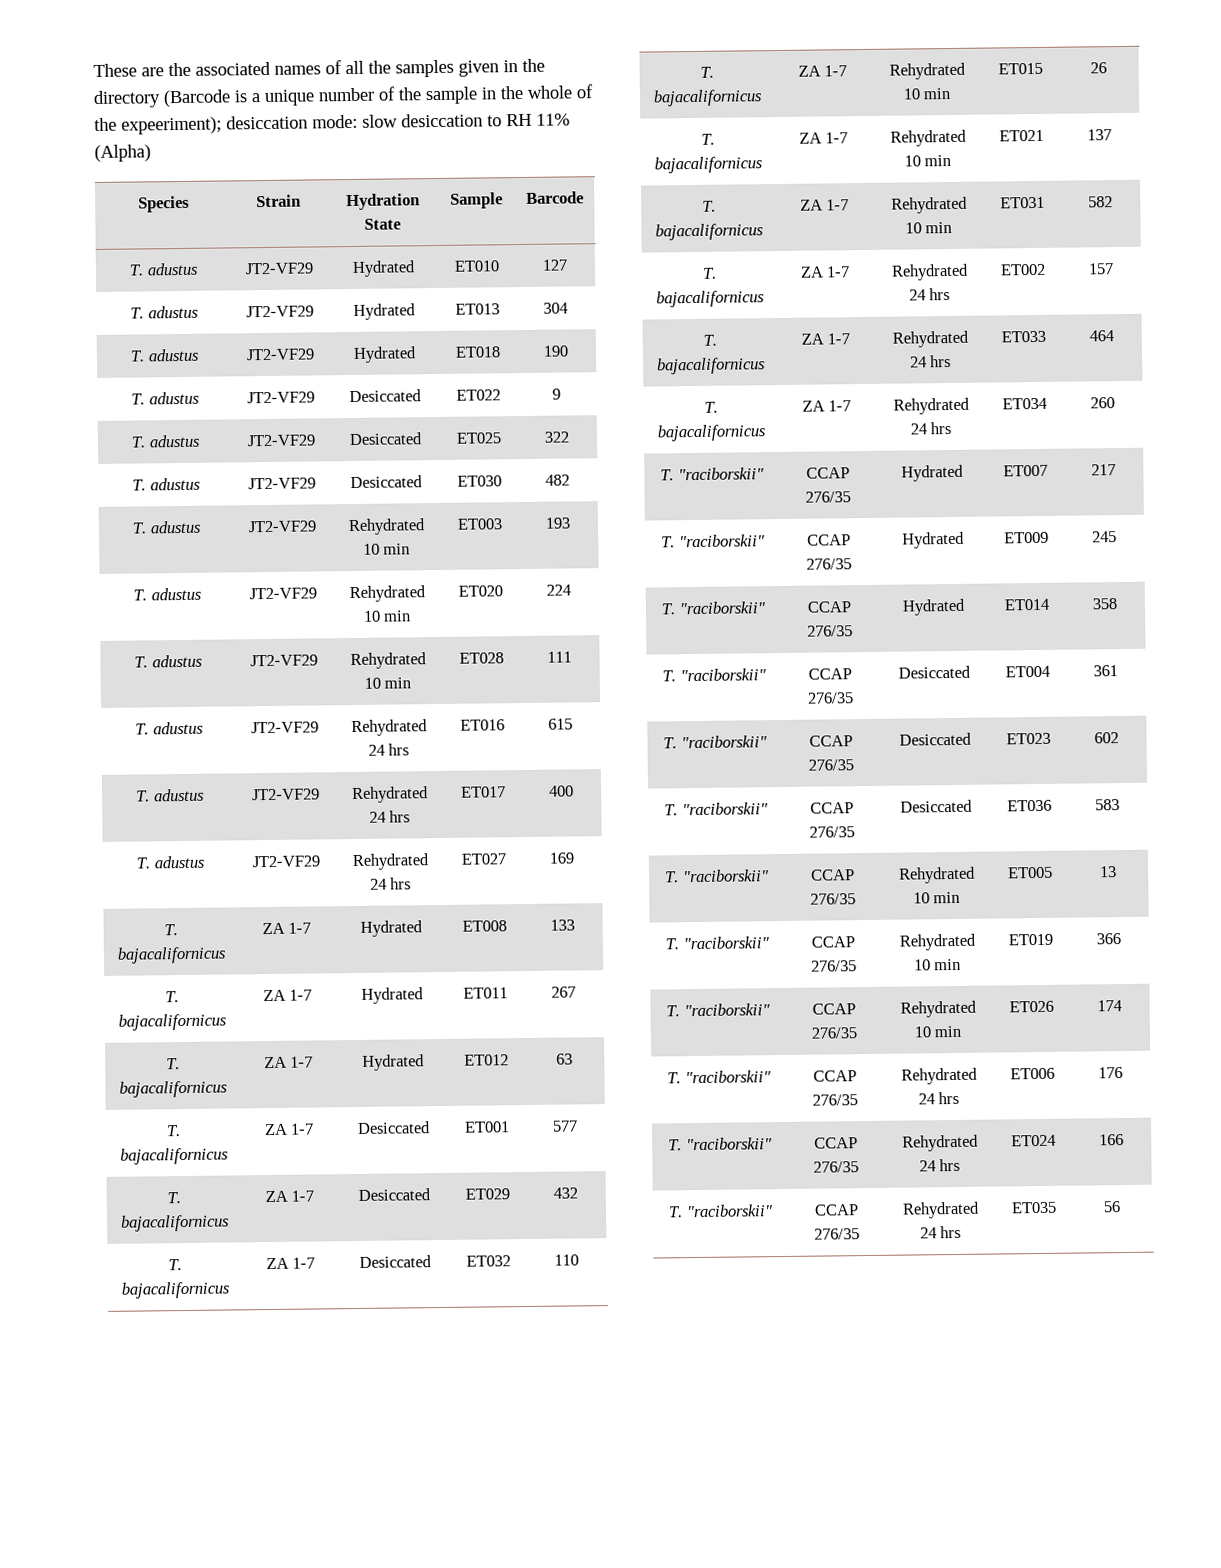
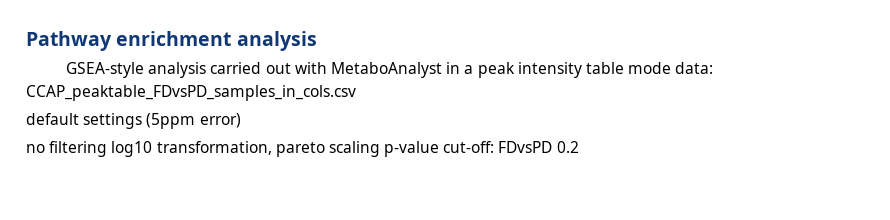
- These are the associated names of all the samples given in the directory (Barcode is a unique number of the sample in the whole of the expeeriment); desiccation mode: slow desiccation to RH 11% (Alpha)
- Species | Strain | Hydration State | Sample | Barcode
- T. adustus | JT2-VF29 | Hydrated | ET010 | 127
- T. adustus | JT2-VF29 | Hydrated | ET013 | 304
- T. adustus | JT2-VF29 | Hydrated | ET018 | 190
- T. adustus | JT2-VF29 | Desiccated | ET022 | 9
- T. adustus | JT2-VF29 | Desiccated | ET025 | 322
- T. adustus | JT2-VF29 | Desiccated | ET030 | 482
- T. adustus | JT2-VF29 | Rehydrated 10 min | ET003 | 193
- T. adustus | JT2-VF29 | Rehydrated 10 min | ET020 | 224
- T. adustus | JT2-VF29 | Rehydrated 10 min | ET028 | 111
- T. adustus | JT2-VF29 | Rehydrated 24 hrs | ET016 | 615
- T. adustus | JT2-VF29 | Rehydrated 24 hrs | ET017 | 400
- T. adustus | JT2-VF29 | Rehydrated 24 hrs | ET027 | 169
- T. bajacalifornicus | ZA 1-7 | Hydrated | ET008 | 133
- T. bajacalifornicus | ZA 1-7 | Hydrated | ET011 | 267
- T. bajacalifornicus | ZA 1-7 | Hydrated | ET012 | 63
- T. bajacalifornicus | ZA 1-7 | Desiccated | ET001 | 577
- T. bajacalifornicus | ZA 1-7 | Desiccated | ET029 | 432
- T. bajacalifornicus | ZA 1-7 | Desiccated | ET032 | 110
- T. bajacalifornicus | ZA 1-7 | Rehydrated 10 min | ET015 | 26
- T. bajacalifornicus | ZA 1-7 | Rehydrated 10 min | ET021 | 137
- T. bajacalifornicus | ZA 1-7 | Rehydrated 10 min | ET031 | 582
- T. bajacalifornicus | ZA 1-7 | Rehydrated 24 hrs | ET002 | 157
- T. bajacalifornicus | ZA 1-7 | Rehydrated 24 hrs | ET033 | 464
- T. bajacalifornicus | ZA 1-7 | Rehydrated 24 hrs | ET034 | 260
- T. "raciborskii" | CCAP 276/35 | Hydrated | ET007 | 217
- T. "raciborskii" | CCAP 276/35 | Hydrated | ET009 | 245
- T. "raciborskii" | CCAP 276/35 | Hydrated | ET014 | 358
- T. "raciborskii" | CCAP 276/35 | Desiccated | ET004 | 361
- T. "raciborskii" | CCAP 276/35 | Desiccated | ET023 | 602
- T. "raciborskii" | CCAP 276/35 | Desiccated | ET036 | 583
- T. "raciborskii" | CCAP 276/35 | Rehydrated 10 min | ET005 | 13
- T. "raciborskii" | CCAP 276/35 | Rehydrated 10 min | ET019 | 366
- T. "raciborskii" | CCAP 276/35 | Rehydrated 10 min | ET026 | 174
- T. "raciborskii" | CCAP 276/35 | Rehydrated 24 hrs | ET006 | 176
- T. "raciborskii" | CCAP 276/35 | Rehydrated 24 hrs | ET024 | 166
- T. "raciborskii" | CCAP 276/35 | Rehydrated 24 hrs | ET035 | 56
+ Pathway enrichment analysis
+ GSEA-style analysis carried out with MetaboAnalyst in a peak intensity table mode data: CCAP_peaktable_FDvsPD_samples_in_cols.csv
+ default settings (5ppm error)
+ no filtering log10 transformation, pareto scaling p-value cut-off: FDvsPD 0.2

